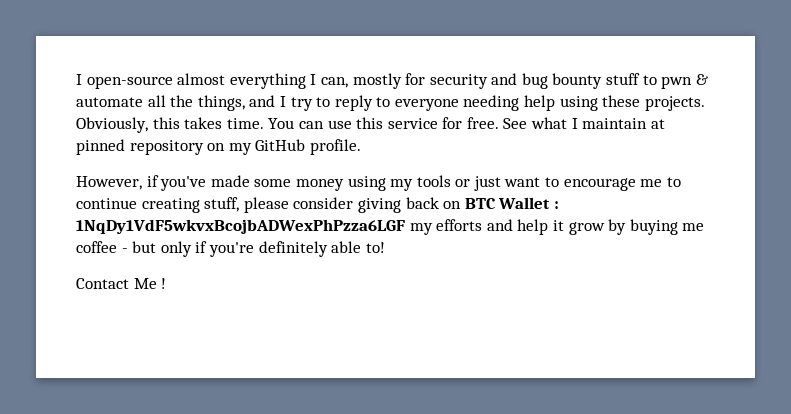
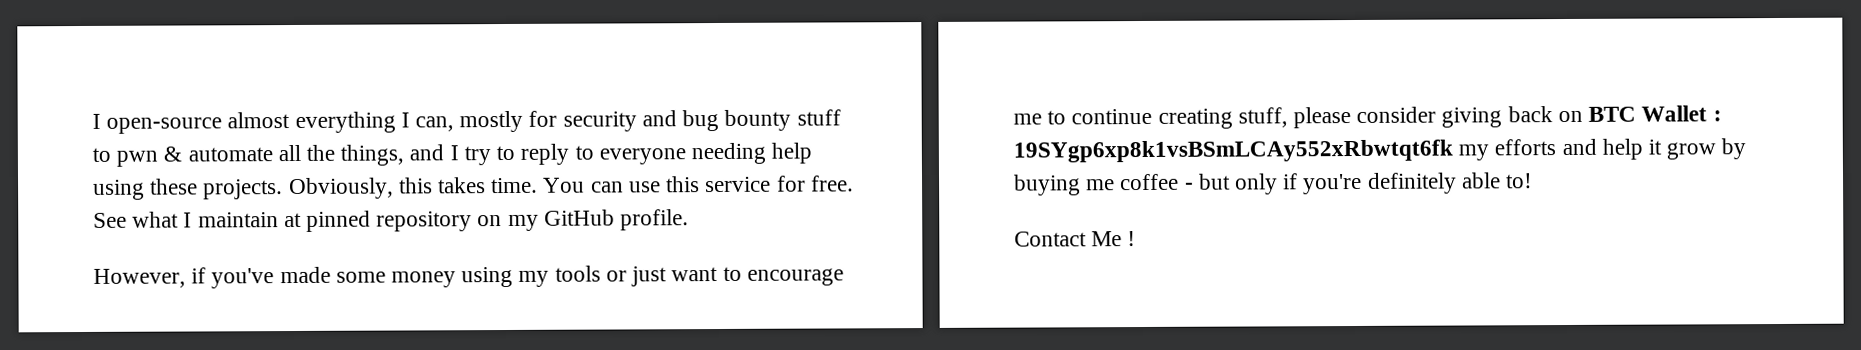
- However, if you've made some money using my tools or just want to encourage me to continue creating stuff, please consider giving back on BTC Wallet : 1NqDy1VdF5wkvxBcojbADWexPhPzza6LGF my efforts and help it grow by buying me coffee - but only if you're definitely able to!
+ However, if you've made some money using my tools or just want to encourage me to continue creating stuff, please consider giving back on BTC Wallet : 19SYgp6xp8k1vsBSmLCAy552xRbwtqt6fk my efforts and help it grow by buying me coffee - but only if you're definitely able to!

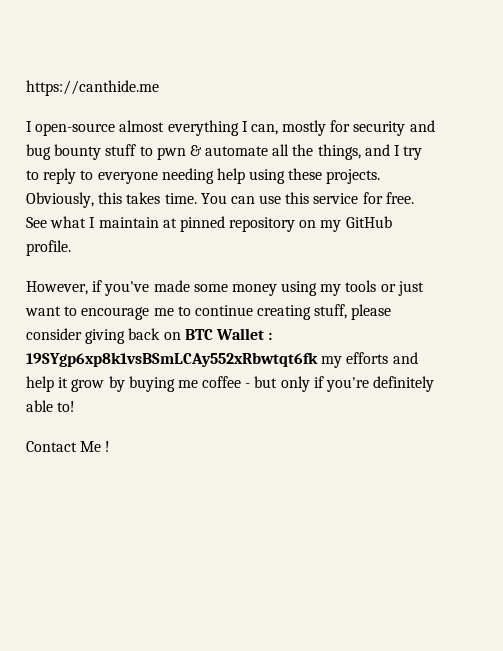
+ https://canthide.me

